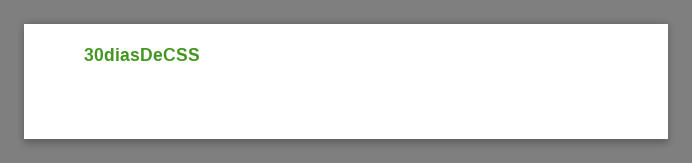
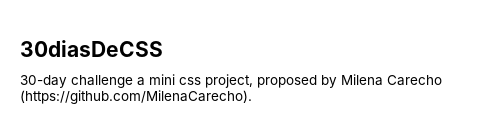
+ 30-day challenge a mini css project, proposed by Milena Carecho (https://github.com/MilenaCarecho).

